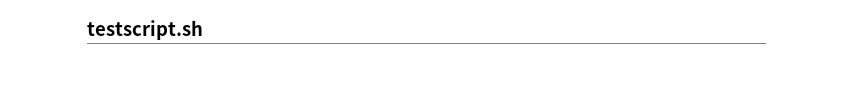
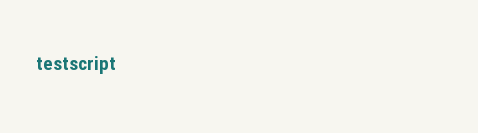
- testscript.sh
+ testscript

